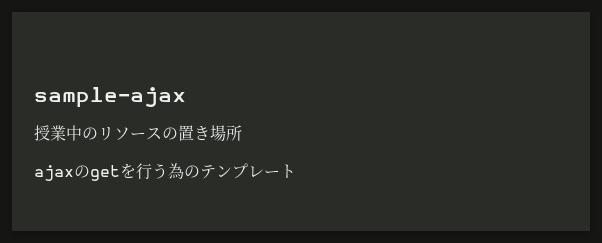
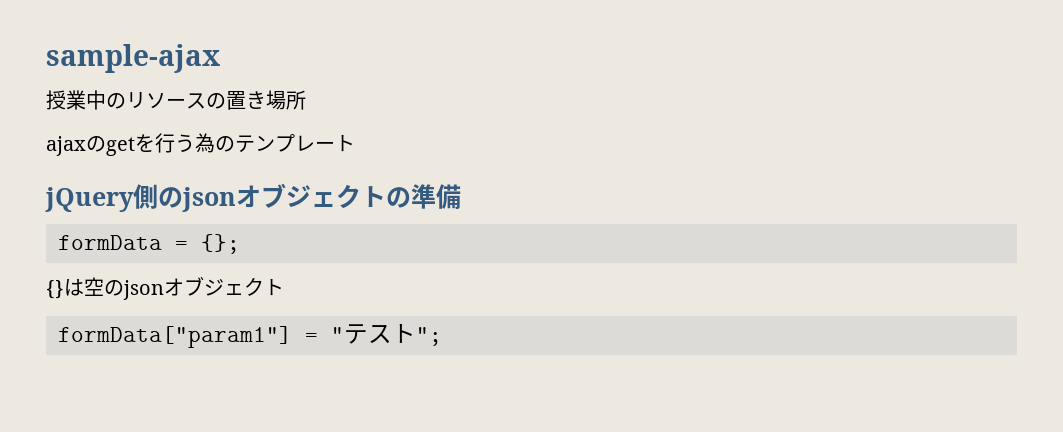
+ jQuery側のjsonオブジェクトの準備
+ formData = {};
+ {}は空のjsonオブジェクト
+ formData["param1"] = "テスト";

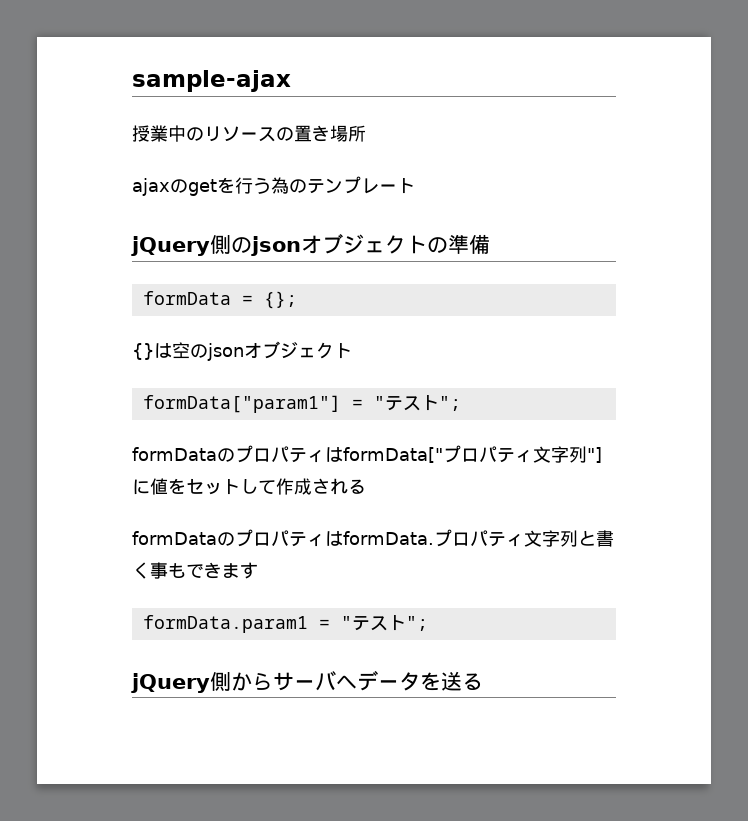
+ formDataのプロパティはformData["プロパティ文字列"]に値をセットして作成される
+ formDataのプロパティはformData.プロパティ文字列と書く事もできます
+ formData.param1 = "テスト";
+ jQuery側からサーバへデータを送る

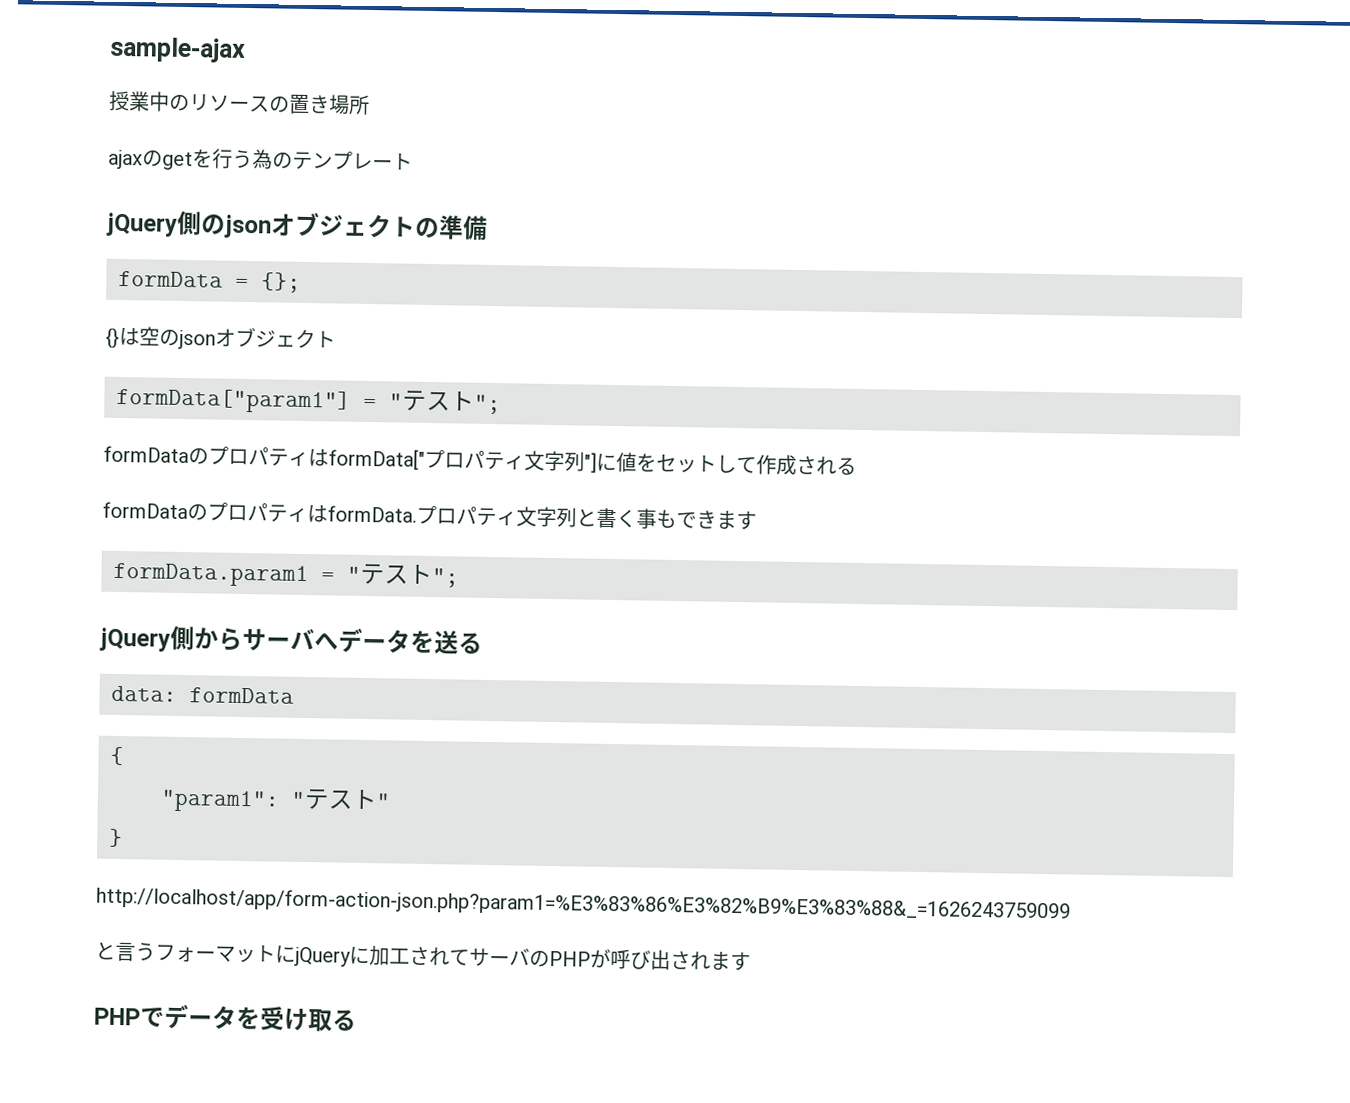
+ data: formData
+ {
+ "param1": "テスト"
+ }
+ http://localhost/app/form-action-json.php?param1=%E3%83%86%E3%82%B9%E3%83%88&_=1626243759099
+ と言うフォーマットにjQueryに加工されてサーバのPHPが呼び出されます
+ PHPでデータを受け取る

